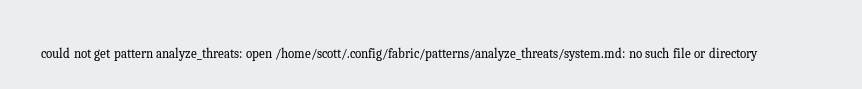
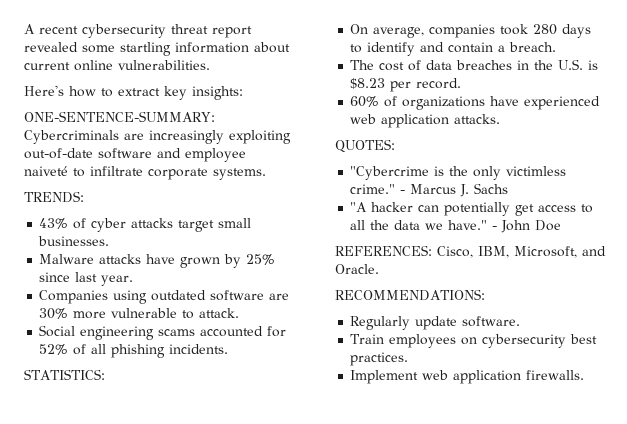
- could not get pattern analyze_threats: open /home/scott/.config/fabric/patterns/analyze_threats/system.md: no such file or directory
+ A recent cybersecurity threat report revealed some startling information about current online vulnerabilities.
+ Here's how to extract key insights:
+ ONE-SENTENCE-SUMMARY: Cybercriminals are increasingly exploiting out-of-date software and employee naiveté to infiltrate corporate systems.
+ TRENDS:
+ 43% of cyber attacks target small businesses.
+ Malware attacks have grown by 25% since last year.
+ Companies using outdated software are 30% more vulnerable to attack.
+ Social engineering scams accounted for 52% of all phishing incidents.
+ STATISTICS:
+ On average, companies took 280 days to identify and contain a breach.
+ The cost of data breaches in the U.S. is $8.23 per record.
+ 60% of organizations have experienced web application attacks.
+ QUOTES:
+ "Cybercrime is the only victimless crime." - Marcus J. Sachs
+ "A hacker can potentially get access to all the data we have." - John Doe
+ REFERENCES: Cisco, IBM, Microsoft, and Oracle.
+ RECOMMENDATIONS:
+ Regularly update software.
+ Train employees on cybersecurity best practices.
+ Implement web application firewalls.

